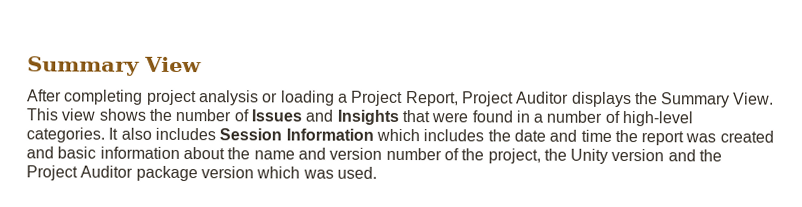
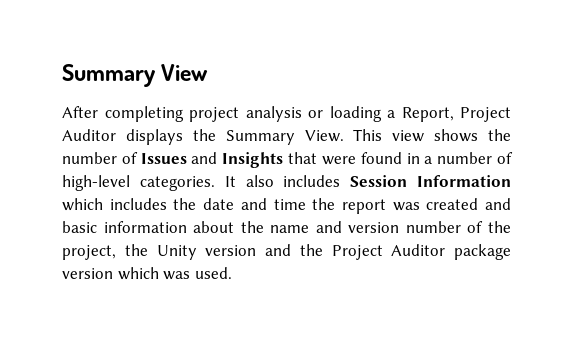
- After completing project analysis or loading a Project Report, Project Auditor displays the Summary View.
+ After completing project analysis or loading a Report, Project Auditor displays the Summary View.

